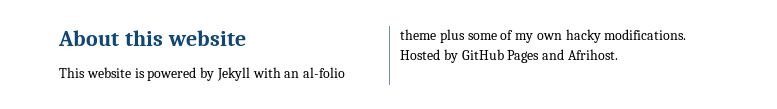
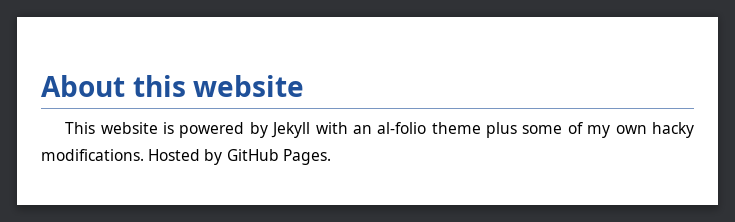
- Hosted by GitHub Pages and Afrihost.
+ Hosted by GitHub Pages.

